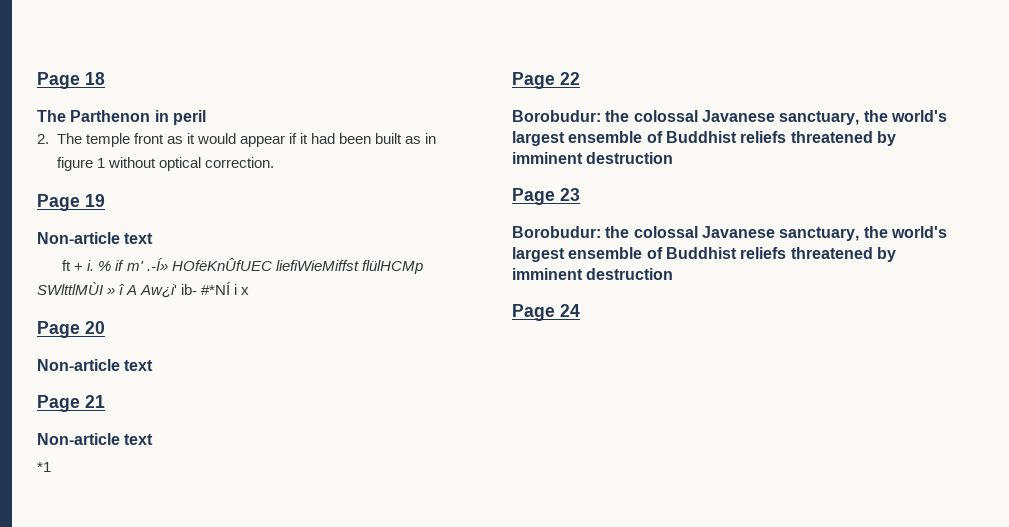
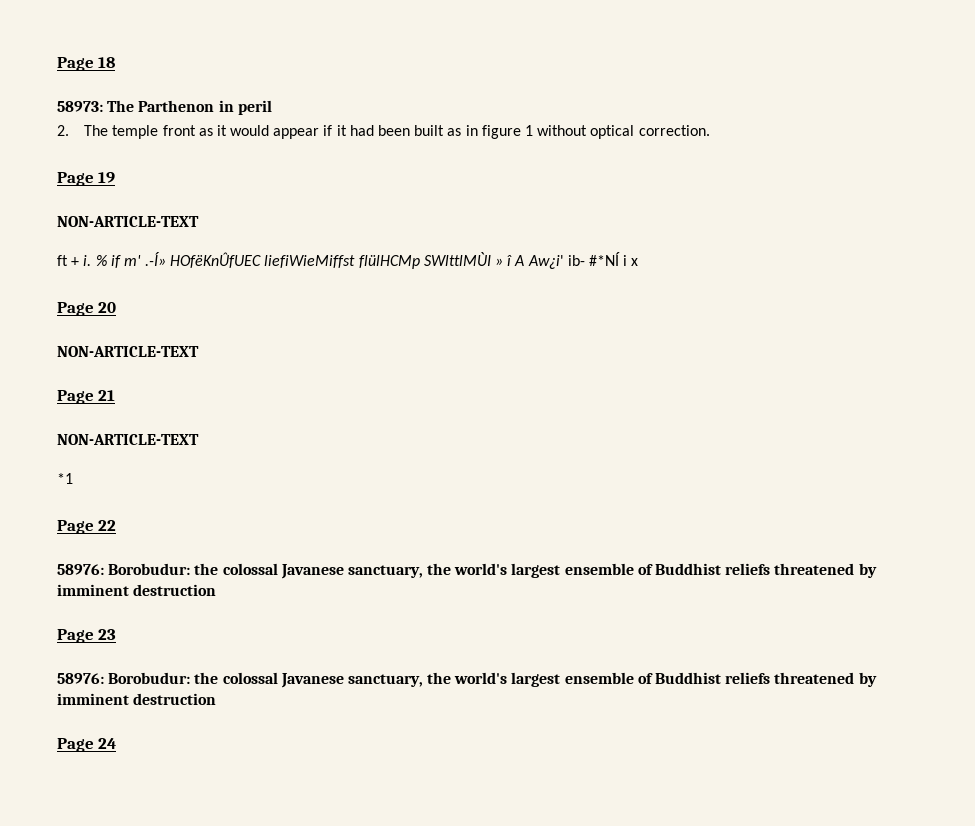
- The Parthenon in peril
+ 58973: The Parthenon in peril
  Page 19
- Non-article text
+ NON-ARTICLE-TEXT
  Page 20
- Non-article text
+ NON-ARTICLE-TEXT
  Page 21
- Non-article text
+ NON-ARTICLE-TEXT
  Page 22
- Borobudur: the colossal Javanese sanctuary, the world's largest ensemble of Buddhist reliefs threatened by imminent destruction
+ 58976: Borobudur: the colossal Javanese sanctuary, the world's largest ensemble of Buddhist reliefs threatened by imminent destruction
  Page 23
- Borobudur: the colossal Javanese sanctuary, the world's largest ensemble of Buddhist reliefs threatened by imminent destruction
+ 58976: Borobudur: the colossal Javanese sanctuary, the world's largest ensemble of Buddhist reliefs threatened by imminent destruction

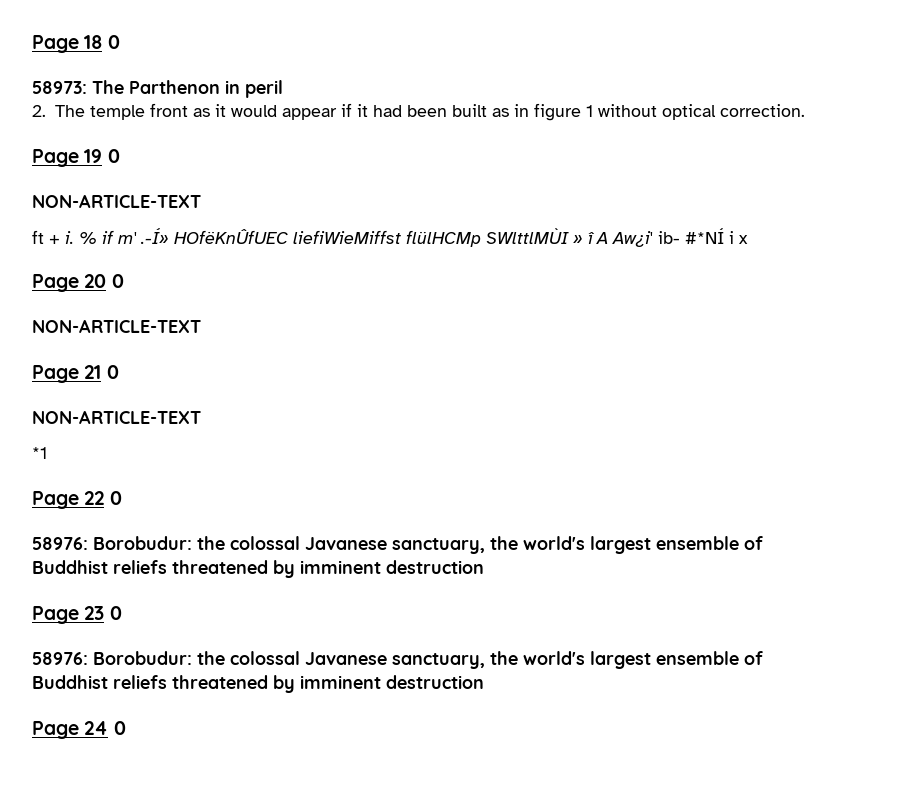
- Page 18
+ Page 18 0
- Page 19
+ Page 19 0
- Page 20
+ Page 20 0
- Page 21
+ Page 21 0
- Page 22
+ Page 22 0
- Page 23
+ Page 23 0
- Page 24
+ Page 24 0

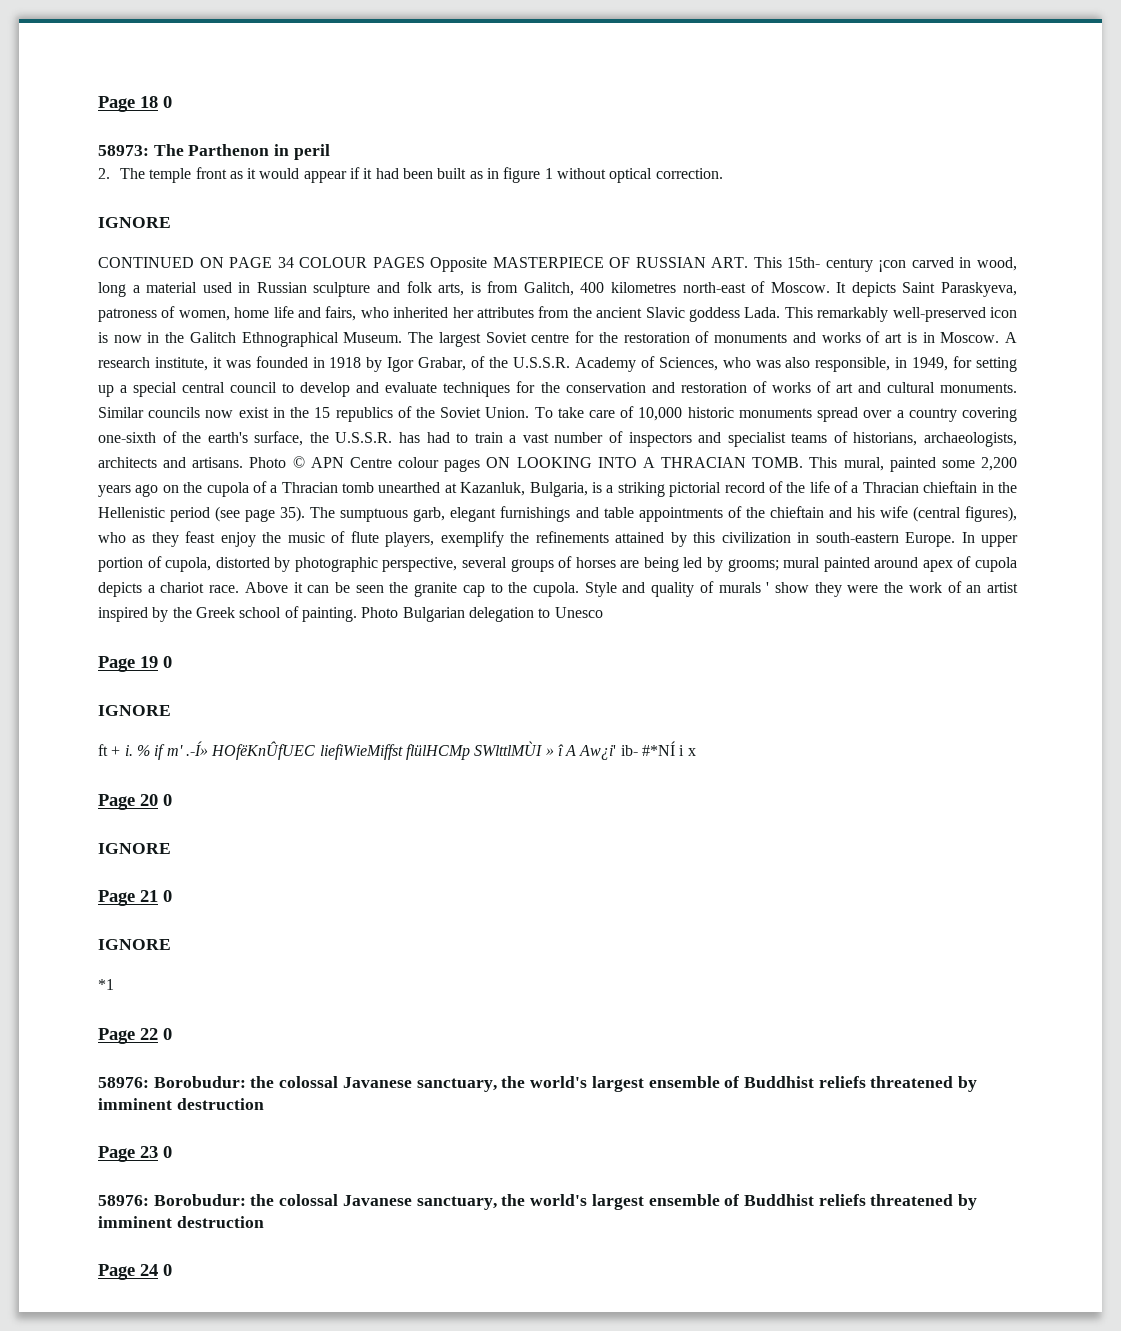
  2. The temple front as it would appear if it had been built as in figure 1 without optical correction.
+ IGNORE
+ CONTINUED ON PAGE 34 COLOUR PAGES Opposite MASTERPIECE OF RUSSIAN ART. This 15th- century ¡con carved in wood, long a material used in Russian sculpture and folk arts, is from Galitch, 400 kilometres north-east of Moscow. It depicts Saint Paraskyeva, patroness of women, home life and fairs, who inherited her attributes from the ancient Slavic goddess Lada. This remarkably well-preserved icon is now in the Galitch Ethnographical Museum. The largest Soviet centre for the restoration of monuments and works of art is in Moscow. A research institute, it was founded in 1918 by Igor Grabar, of the U.S.S.R. Academy of Sciences, who was also responsible, in 1949, for setting up a special central council to develop and evaluate techniques for the conservation and restoration of works of art and cultural monuments. Similar councils now exist in the 15 republics of the Soviet Union. To take care of 10,000 historic monuments spread over a country covering one-sixth of the earth's surface, the U.S.S.R. has had to train a vast number of inspectors and specialist teams of historians, archaeologists, architects and artisans. Photo © APN Centre colour pages ON LOOKING INTO A THRACIAN TOMB. This mural, painted some 2,200 years ago on the cupola of a Thracian tomb unearthed at Kazanluk, Bulgaria, is a striking pictorial record of the life of a Thracian chieftain in the Hellenistic period (see page 35). The sumptuous garb, elegant furnishings and table appointments of the chieftain and his wife (central figures), who as they feast enjoy the music of flute players, exemplify the refinements attained by this civilization in south-eastern Europe. In upper portion of cupola, distorted by photographic perspective, several groups of horses are being led by grooms; mural painted around apex of cupola depicts a chariot race. Above it can be seen the granite cap to the cupola. Style and quality of murals ' show they were the work of an artist inspired by the Greek school of painting. Photo Bulgarian delegation to Unesco
  Page 19 0
- NON-ARTICLE-TEXT
+ IGNORE
  Page 20 0
- NON-ARTICLE-TEXT
+ IGNORE
  Page 21 0
- NON-ARTICLE-TEXT
+ IGNORE

